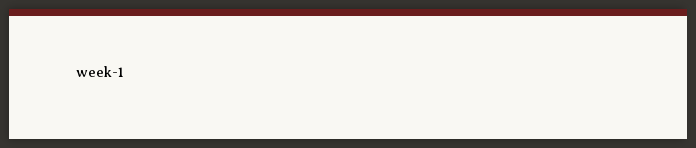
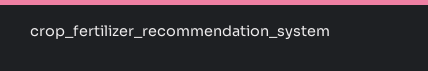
- week-1
+ crop_fertilizer_recommendation_system

